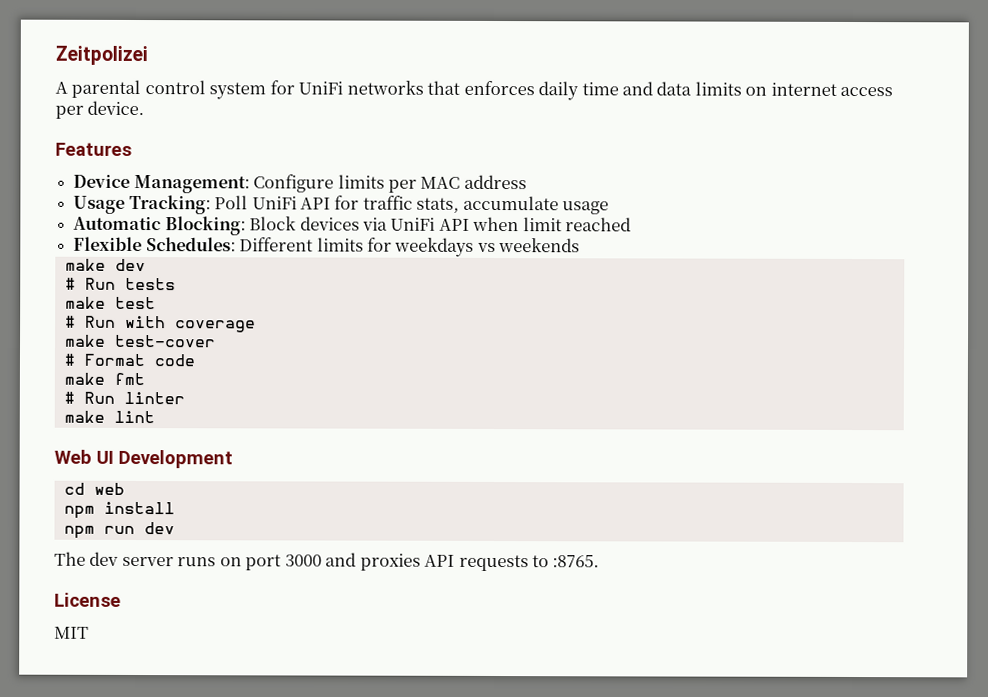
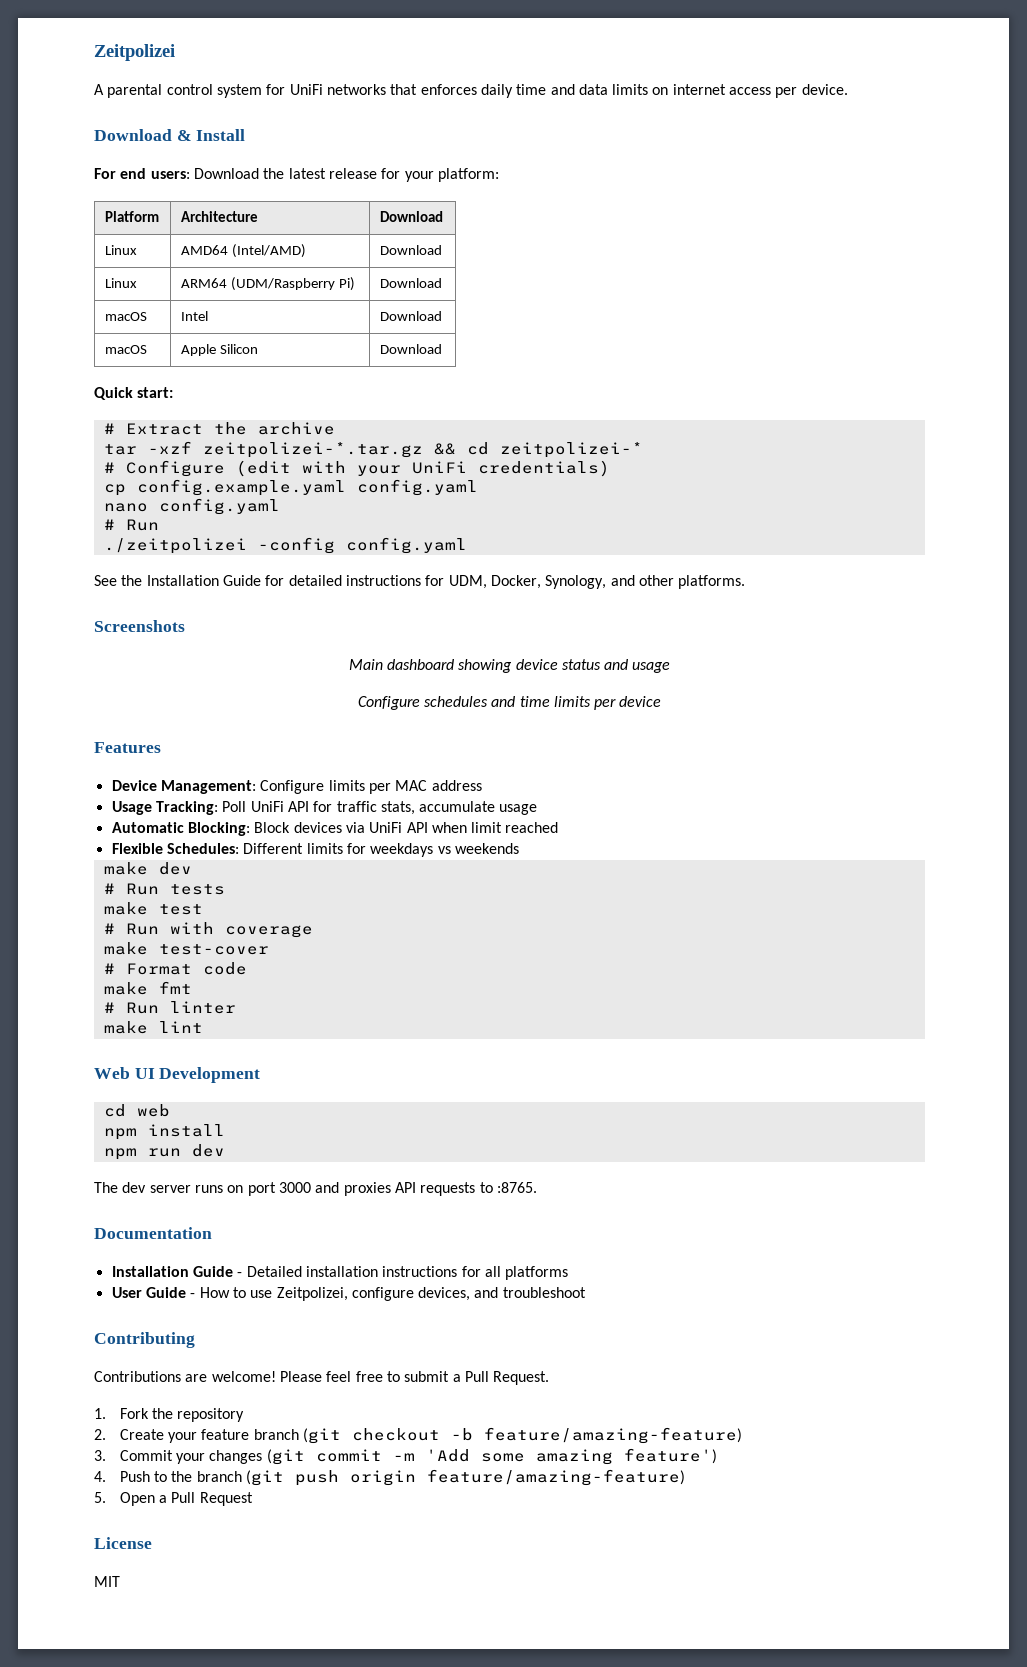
+ Download & Install
+ For end users: Download the latest release for your platform:
+ Platform | Architecture | Download
+ Linux | AMD64 (Intel/AMD) | Download
+ Linux | ARM64 (UDM/Raspberry Pi) | Download
+ macOS | Intel | Download
+ macOS | Apple Silicon | Download
+ Quick start:
+ # Extract the archive
+ tar -xzf zeitpolizei-*.tar.gz && cd zeitpolizei-*
+ # Configure (edit with your UniFi credentials)
+ cp config.example.yaml config.yaml
+ nano config.yaml
+ # Run
+ ./zeitpolizei -config config.yaml
+ See the Installation Guide for detailed instructions for UDM, Docker, Synology, and other platforms.
+ Screenshots
+ Main dashboard showing device status and usage
+ Configure schedules and time limits per device
+ Documentation
+ Installation Guide - Detailed installation instructions for all platforms
+ User Guide - How to use Zeitpolizei, configure devices, and troubleshoot
+ Contributing
+ Contributions are welcome! Please feel free to submit a Pull Request.
+ 1. Fork the repository
+ 2. Create your feature branch (git checkout -b feature/amazing-feature)
+ 3. Commit your changes (git commit -m 'Add some amazing feature')
+ 4. Push to the branch (git push origin feature/amazing-feature)
+ 5. Open a Pull Request

